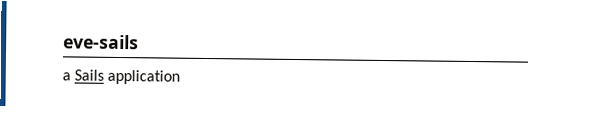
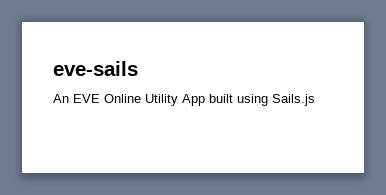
- a Sails application
+ An EVE Online Utility App built using Sails.js

